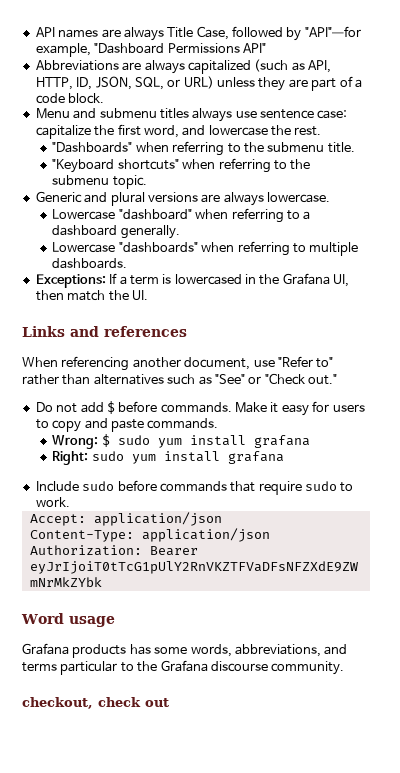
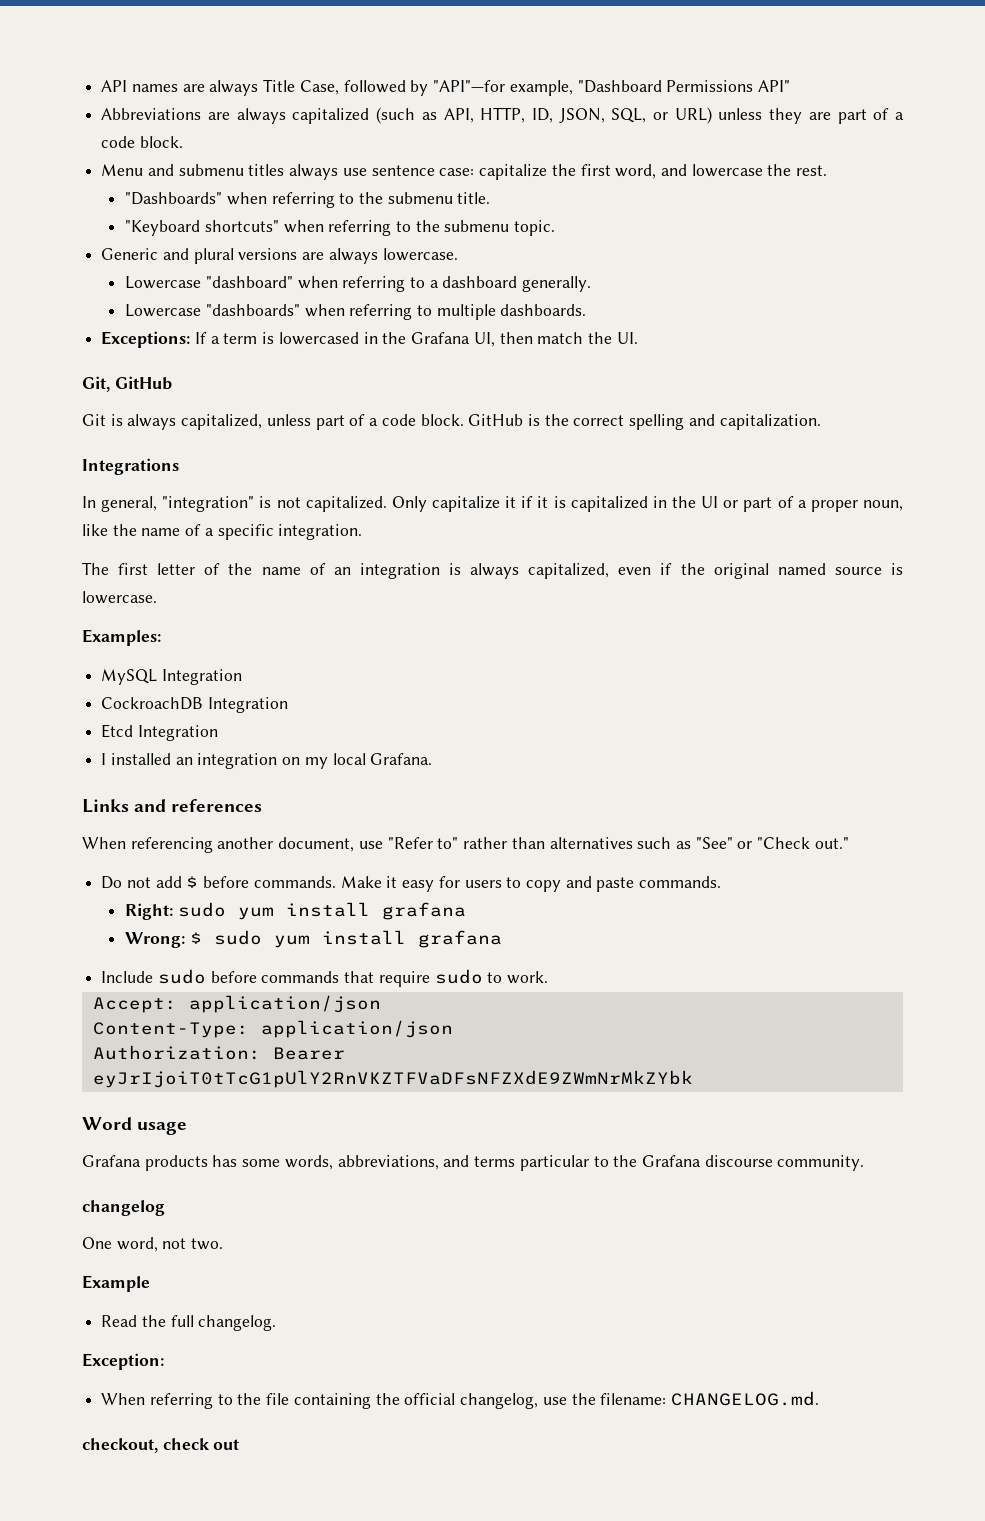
+ Git, GitHub
+ Git is always capitalized, unless part of a code block. GitHub is the correct spelling and capitalization.
+ Integrations
+ In general, "integration" is not capitalized. Only capitalize it if it is capitalized in the UI or part of a proper noun, like the name of a specific integration.
+ The first letter of the name of an integration is always capitalized, even if the original named source is lowercase.
+ Examples:
+ MySQL Integration
+ CockroachDB Integration
+ Etcd Integration
+ I installed an integration on my local Grafana.
+ Right: sudo yum install grafana
  Wrong: $ sudo yum install grafana
- Right: sudo yum install grafana
+ changelog
+ One word, not two.
+ Example
+ Read the full changelog.
+ Exception:
+ When referring to the file containing the official changelog, use the filename: CHANGELOG.md.

